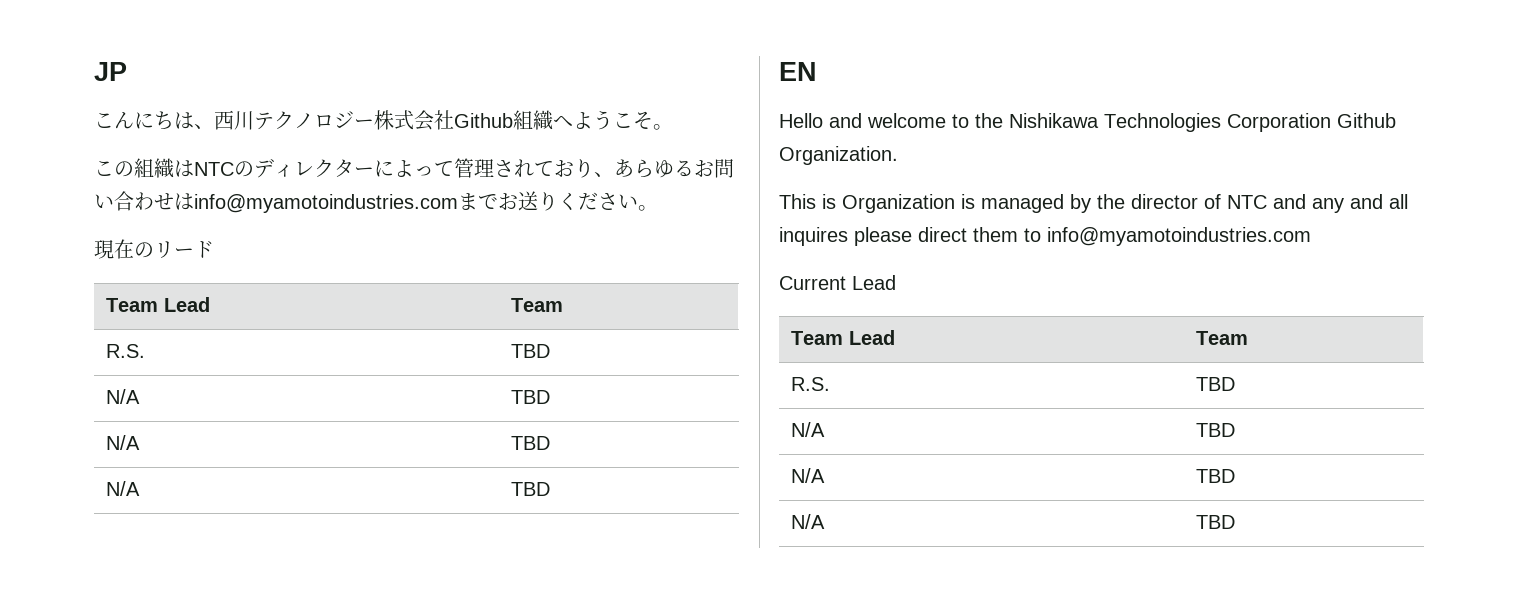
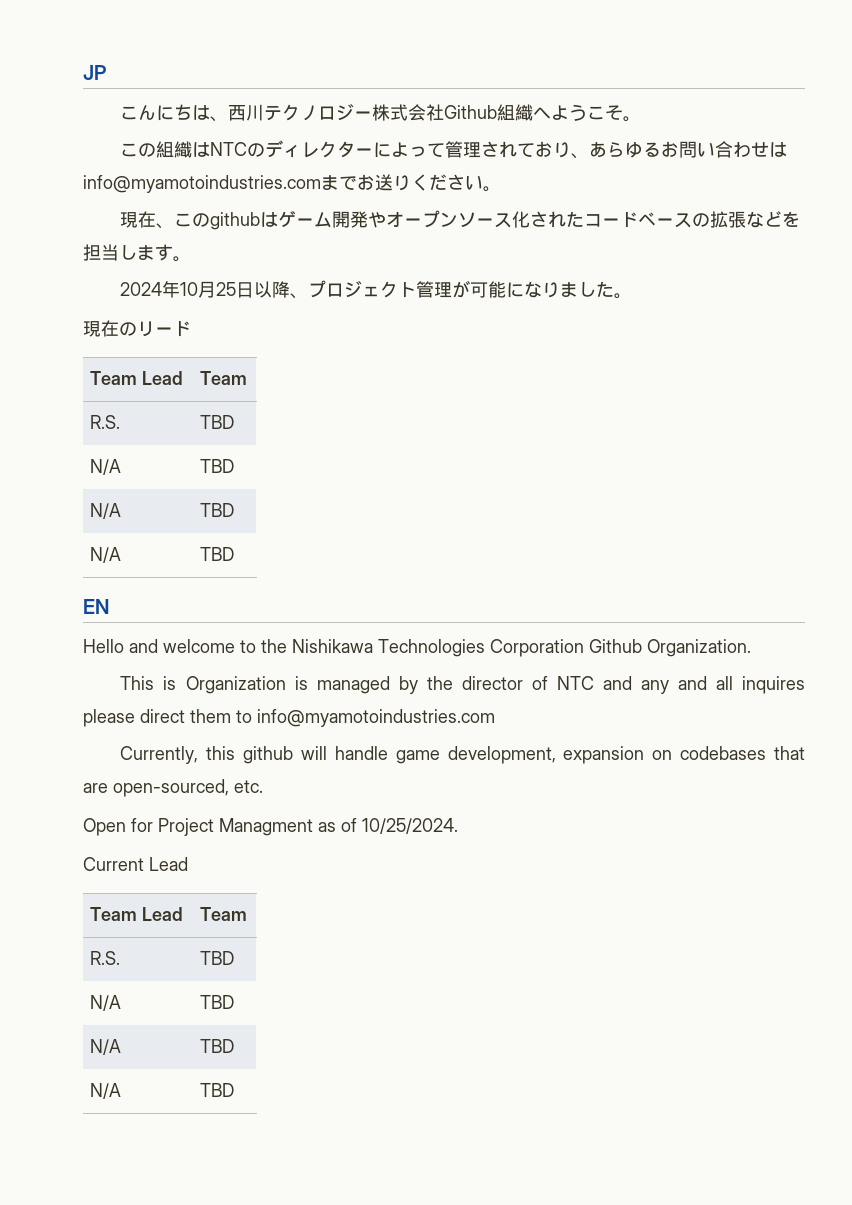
+ 現在、このgithubはゲーム開発やオープンソース化されたコードベースの拡張などを担当します。
+ 2024年10月25日以降、プロジェクト管理が可能になりました。
+ Currently, this github will handle game development, expansion on codebases that are open-sourced, etc.
+ Open for Project Managment as of 10/25/2024.

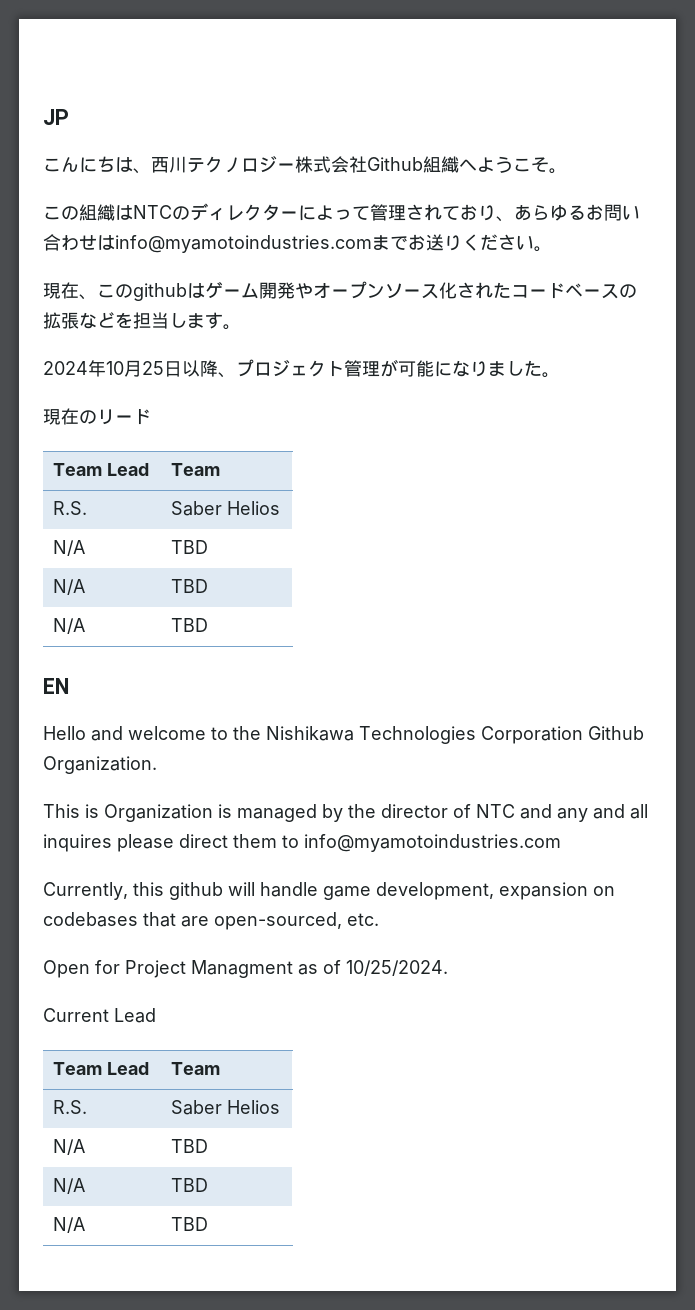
  現在のリード
  Team Lead | Team
- R.S. | TBD
+ R.S. | Saber Helios
  Current Lead
  Team Lead | Team
- R.S. | TBD
+ R.S. | Saber Helios

